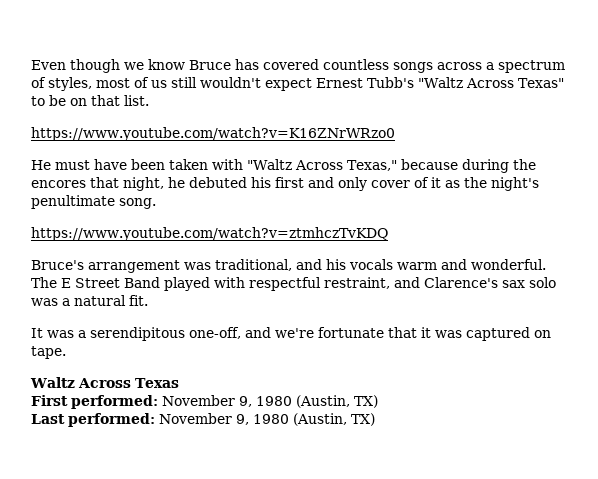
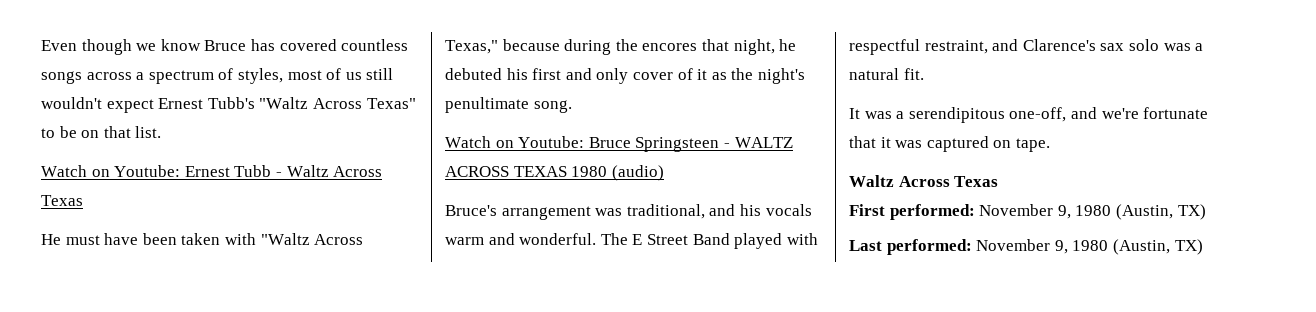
- https://www.youtube.com/watch?v=K16ZNrWRzo0
+ Watch on Youtube: Ernest Tubb - Waltz Across Texas
- https://www.youtube.com/watch?v=ztmhczTvKDQ
+ Watch on Youtube: Bruce Springsteen - WALTZ ACROSS TEXAS 1980 (audio)

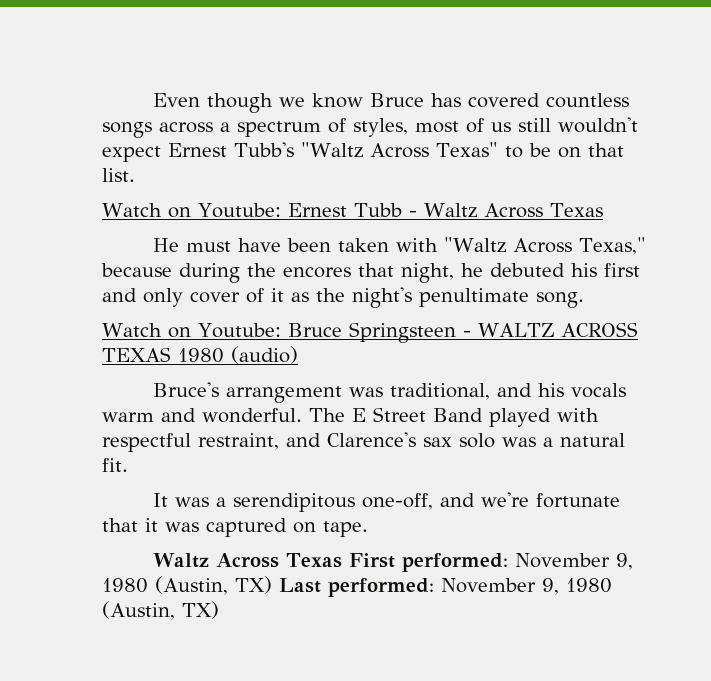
  It was a serendipitous one-off, and we're fortunate that it was captured on tape.
- Waltz Across Texas
- First performed: November 9, 1980 (Austin, TX)
- Last performed: November 9, 1980 (Austin, TX)
+ Waltz Across Texas First performed: November 9, 1980 (Austin, TX) Last performed: November 9, 1980 (Austin, TX)

